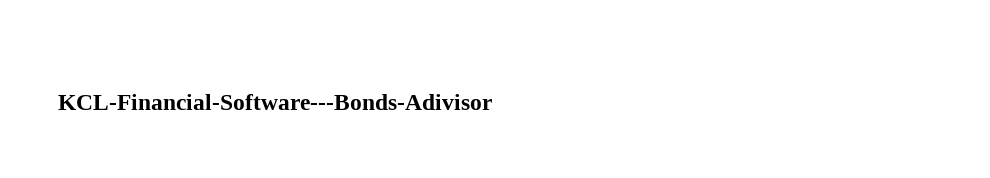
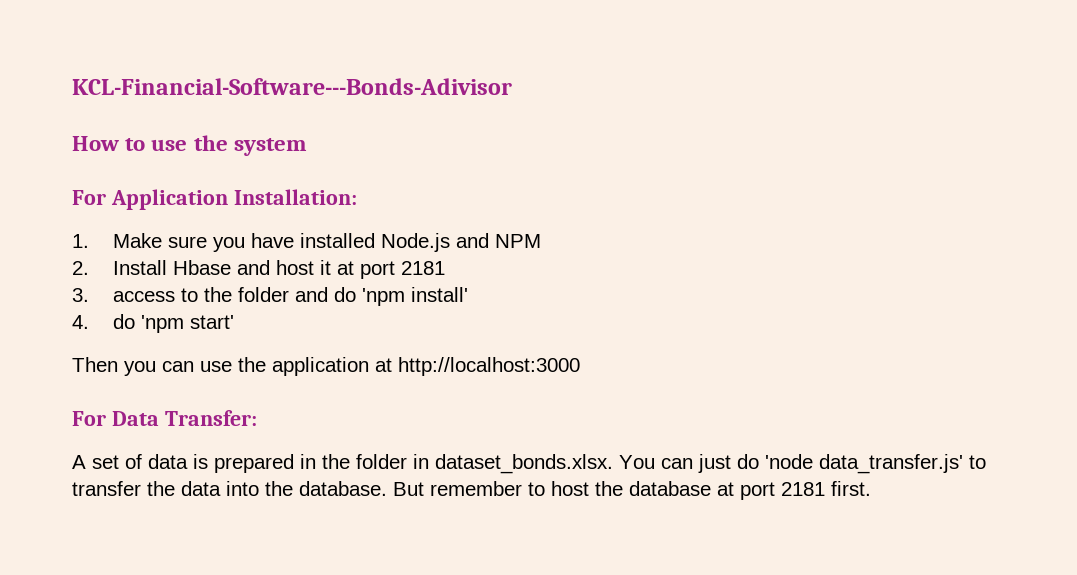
+ How to use the system
+ For Application Installation:
+ 1. Make sure you have installed Node.js and NPM
+ 2. Install Hbase and host it at port 2181
+ 3. access to the folder and do 'npm install'
+ 4. do 'npm start'
+ Then you can use the application at http://localhost:3000
+ For Data Transfer:
+ A set of data is prepared in the folder in dataset_bonds.xlsx. You can just do 'node data_transfer.js' to transfer the data into the database. But remember to host the database at port 2181 first.

